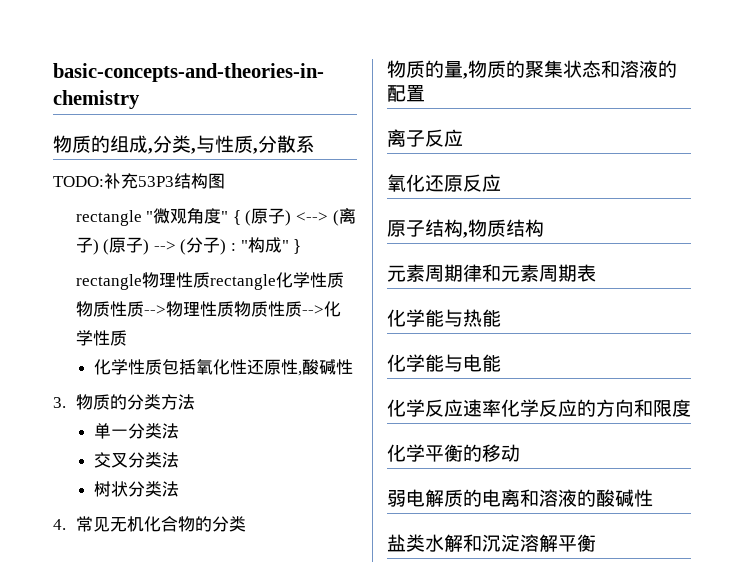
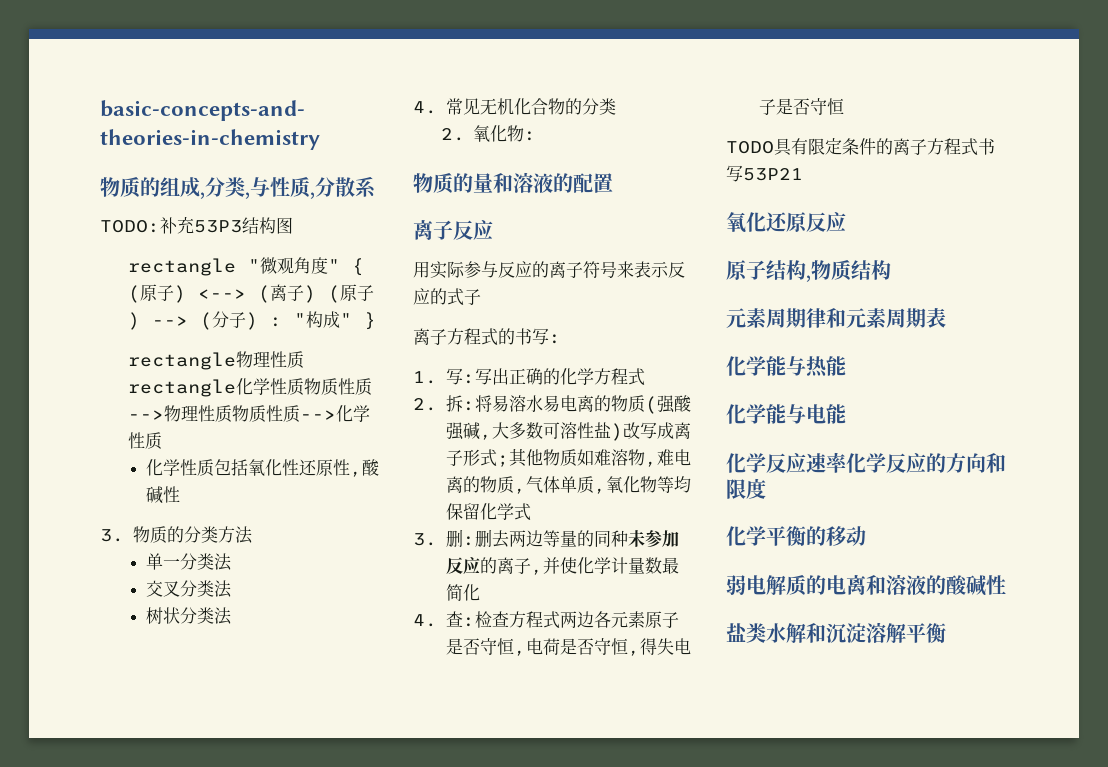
+ 2.氧化物:
- 物质的量,物质的聚集状态和溶液的配置
+ 物质的量和溶液的配置
+ 用实际参与反应的离子符号来表示反应的式子
+ 离子方程式的书写:
+ 1.写:写出正确的化学方程式
+ 2.拆:将易溶水易电离的物质(强酸强碱,大多数可溶性盐)改写成离子形式;其他物质如难溶物,难电离的物质,气体单质,氧化物等均保留化学式
+ 3.删:删去两边等量的同种未参加反应的离子,并使化学计量数最简化
+ 4.查:检查方程式两边各元素原子是否守恒,电荷是否守恒,得失电子是否守恒
+ TODO具有限定条件的离子方程式书写53P21

